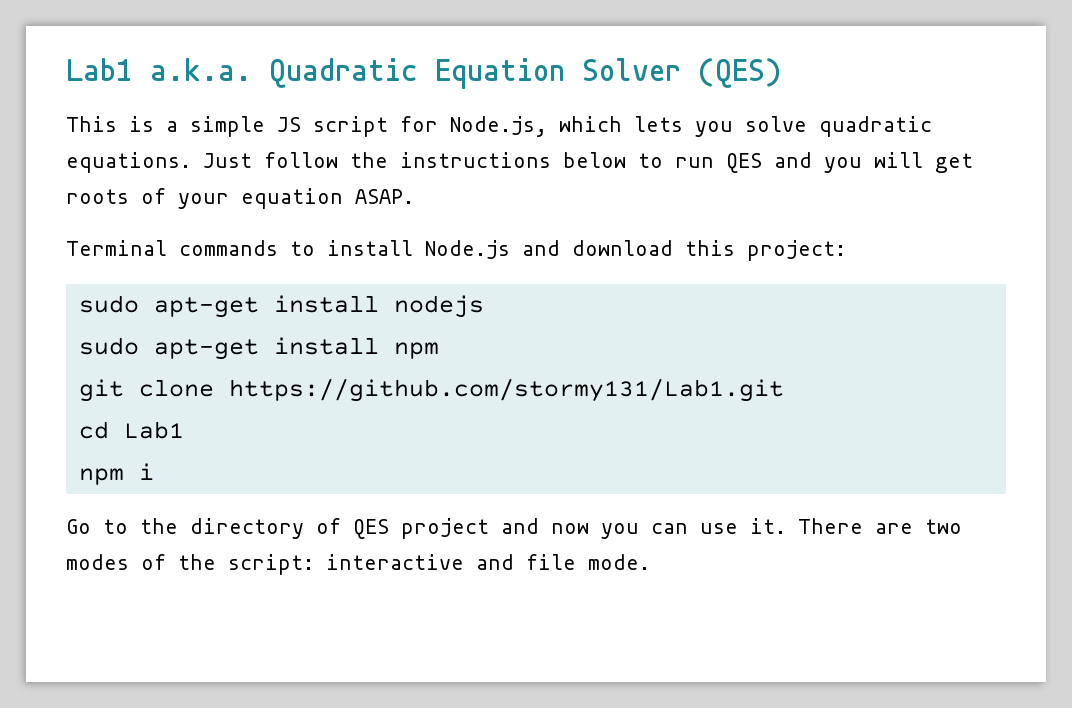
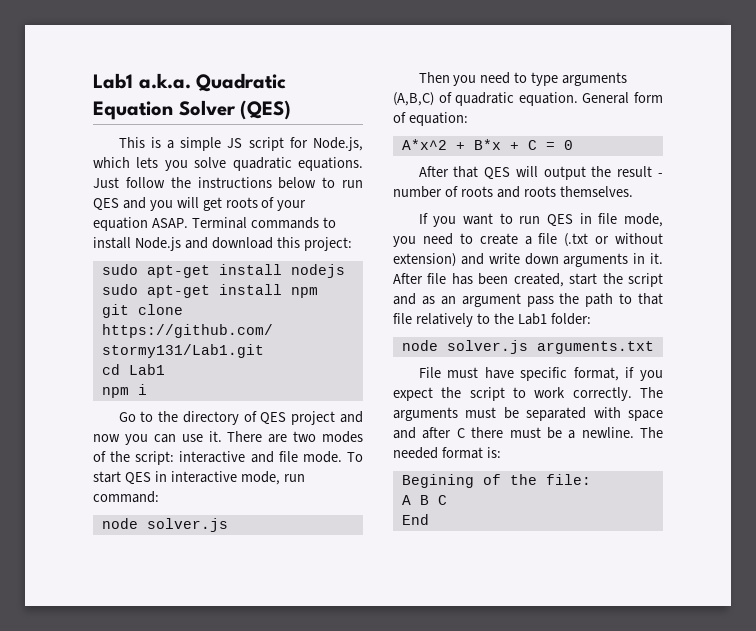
- Just follow the instructions below to run QES and you will get roots of your equation ASAP.
- Terminal commands to install Node.js and download this project:
+ Just follow the instructions below to run QES and you will get roots of your equation ASAP. Terminal commands to install Node.js and download this project:
+ To start QES in interactive mode, run command:
+ node solver.js
+ Then you need to type arguments (A,B,C) of quadratic equation. General form of equation:
+ A*x^2 + B*x + C = 0
+ After that QES will output the result - number of roots and roots themselves.
+ If you want to run QES in file mode, you need to create a file (.txt or without extension) and write down arguments in it. After file has been created, start the script and as an argument pass the path to that file relatively to the Lab1 folder:
+ node solver.js arguments.txt
+ File must have specific format, if you expect the script to work correctly. The arguments must be separated with space and after C there must be a newline. The needed format is:
+ Begining of the file:
+ A B C
+ End

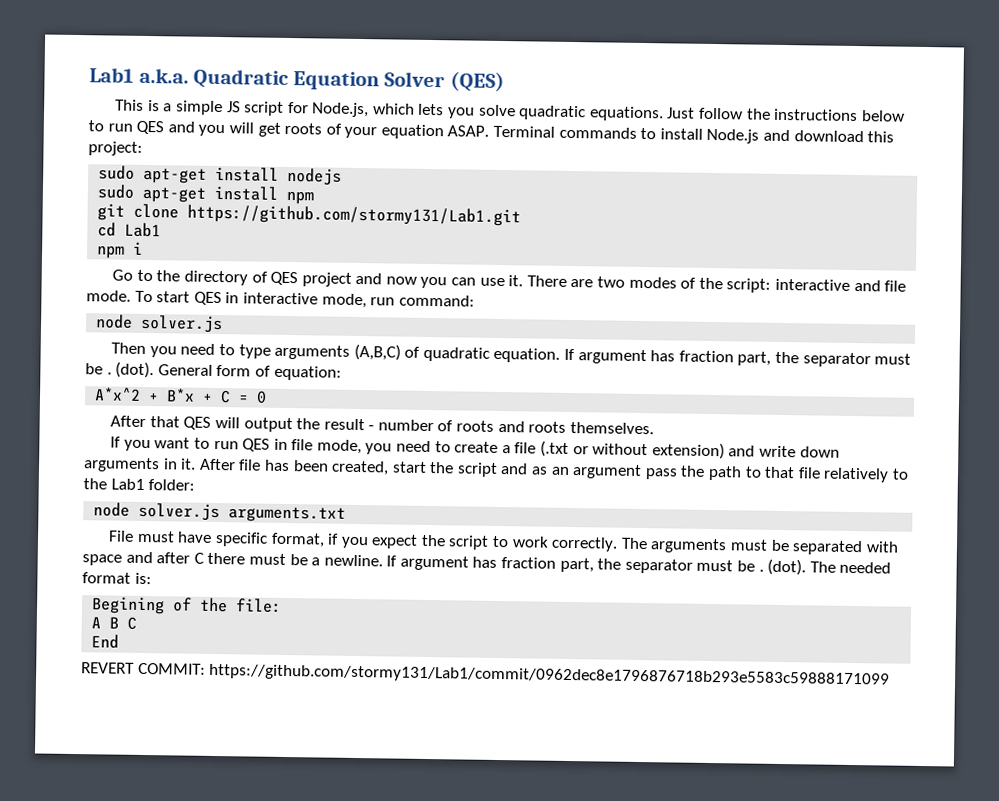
- Then you need to type arguments (A,B,C) of quadratic equation.
+ Then you need to type arguments (A,B,C) of quadratic equation. If argument has fraction part, the separator must be . (dot).
- The arguments must be separated with space and after C there must be a newline.
+ The arguments must be separated with space and after C there must be a newline. If argument has fraction part, the separator must be . (dot).
+ REVERT COMMIT: https://github.com/stormy131/Lab1/commit/0962dec8e1796876718b293e5583c59888171099

